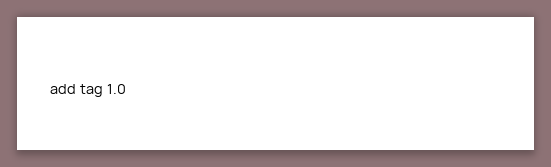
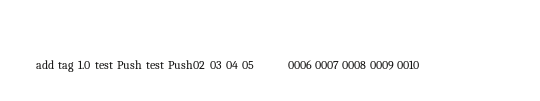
- add tag 1.0
+ add tag 1.0 test Push test Push02 03 04 05 0006 0007 0008 0009 0010

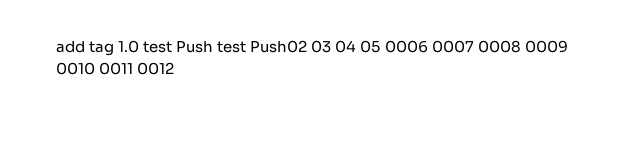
- add tag 1.0 test Push test Push02 03 04 05 0006 0007 0008 0009 0010
+ add tag 1.0 test Push test Push02 03 04 05 0006 0007 0008 0009 0010 0011 0012

